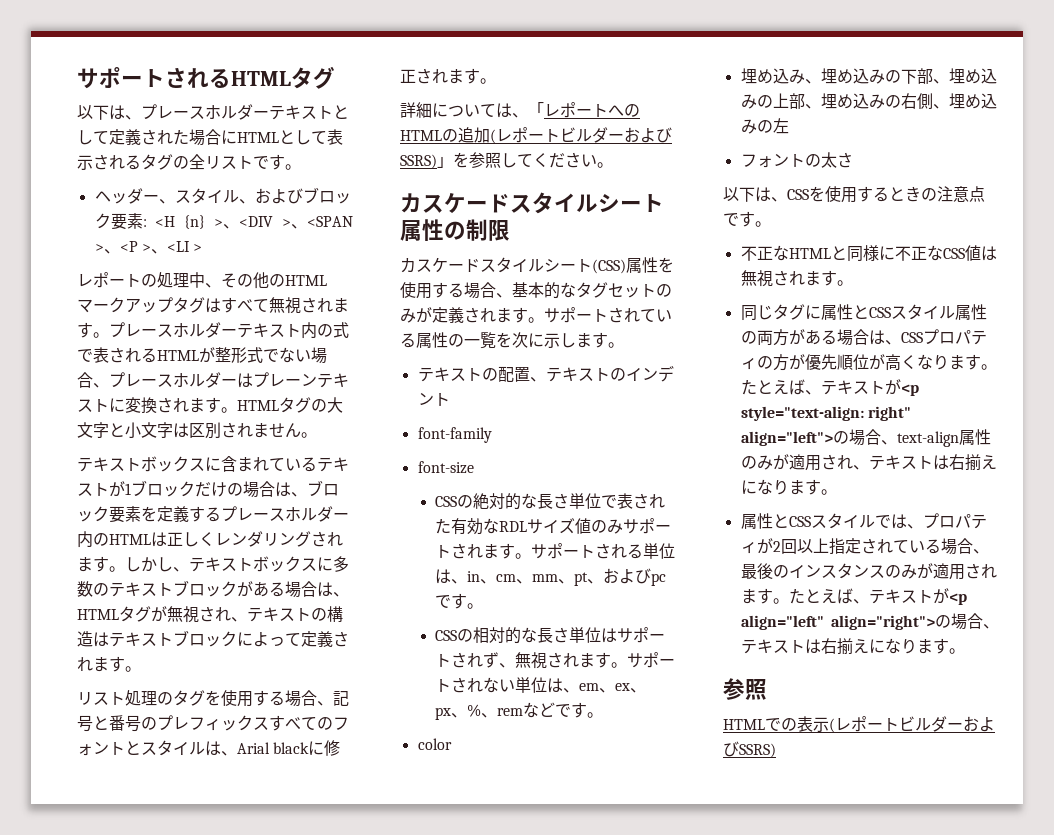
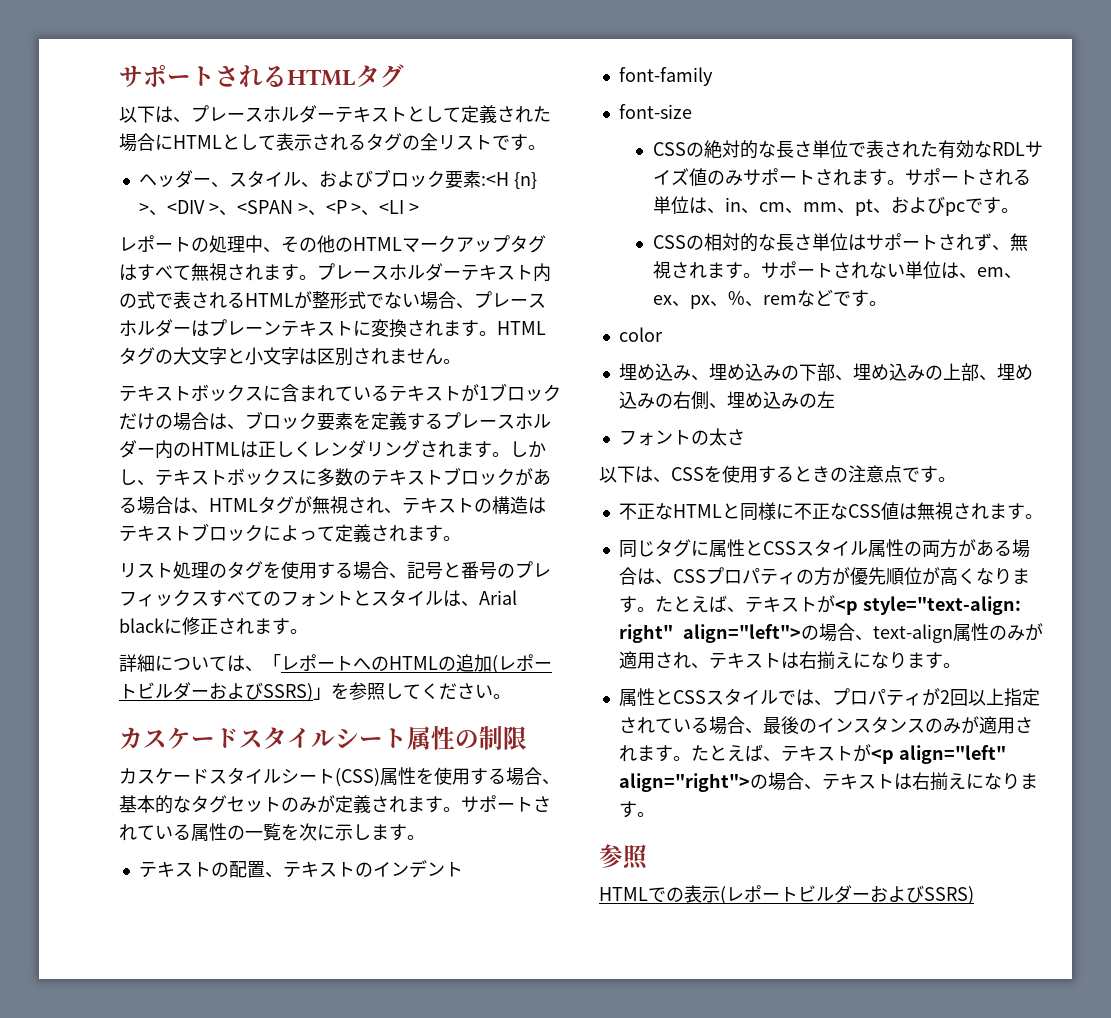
- ヘッダー、スタイル、およびブロック要素: <H {n} >、<DIV >、<SPAN >、<P >、<LI >
+ ヘッダー、スタイル、およびブロック要素:<H {n} >、<DIV >、<SPAN >、<P >、<LI >

